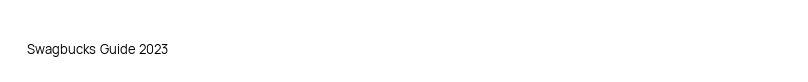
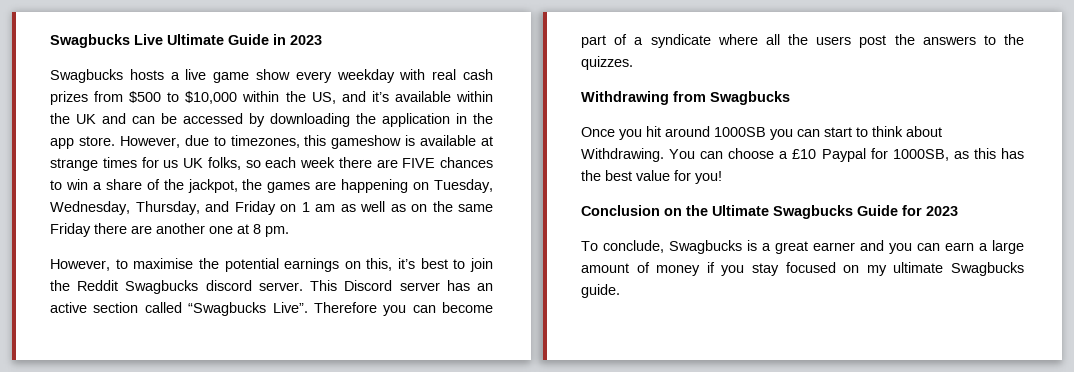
- Swagbucks Guide 2023
+ Swagbucks Live Ultimate Guide in 2023
+ Swagbucks hosts a live game show every weekday with real cash prizes from $500 to $10,000 within the US, and it’s available within the UK and can be accessed by downloading the application in the app store. However, due to timezones, this gameshow is available at strange times for us UK folks, so each week there are FIVE chances to win a share of the jackpot, the games are happening on Tuesday, Wednesday, Thursday, and Friday on 1 am as well as on the same Friday there are another one at 8 pm.
+ However, to maximise the potential earnings on this, it’s best to join the Reddit Swagbucks discord server. This Discord server has an active section called “Swagbucks Live”. Therefore you can become part of a syndicate where all the users post the answers to the quizzes.
+ Withdrawing from Swagbucks
+ Once you hit around 1000SB you can start to think about Withdrawing. You can choose a £10 Paypal for 1000SB, as this has the best value for you!
+ Conclusion on the Ultimate Swagbucks Guide for 2023
+ To conclude, Swagbucks is a great earner and you can earn a large amount of money if you stay focused on my ultimate Swagbucks guide.

